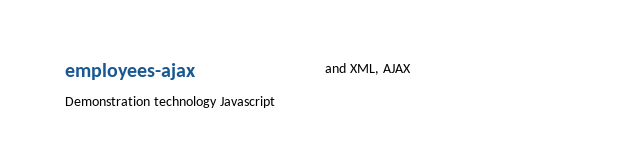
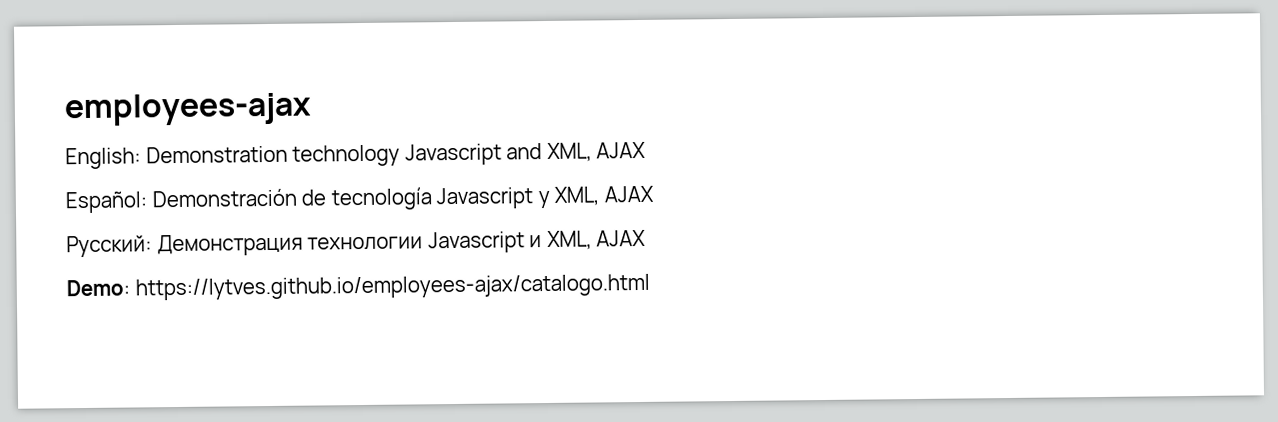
- Demonstration technology Javascript and XML, AJAX
+ English: Demonstration technology Javascript and XML, AJAX
+ Español: Demonstración de tecnología Javascript y XML, AJAX
+ Русский: Демонстрация технологии Javascript и XML, AJAX
+ Demo: https://lytves.github.io/employees-ajax/catalogo.html

